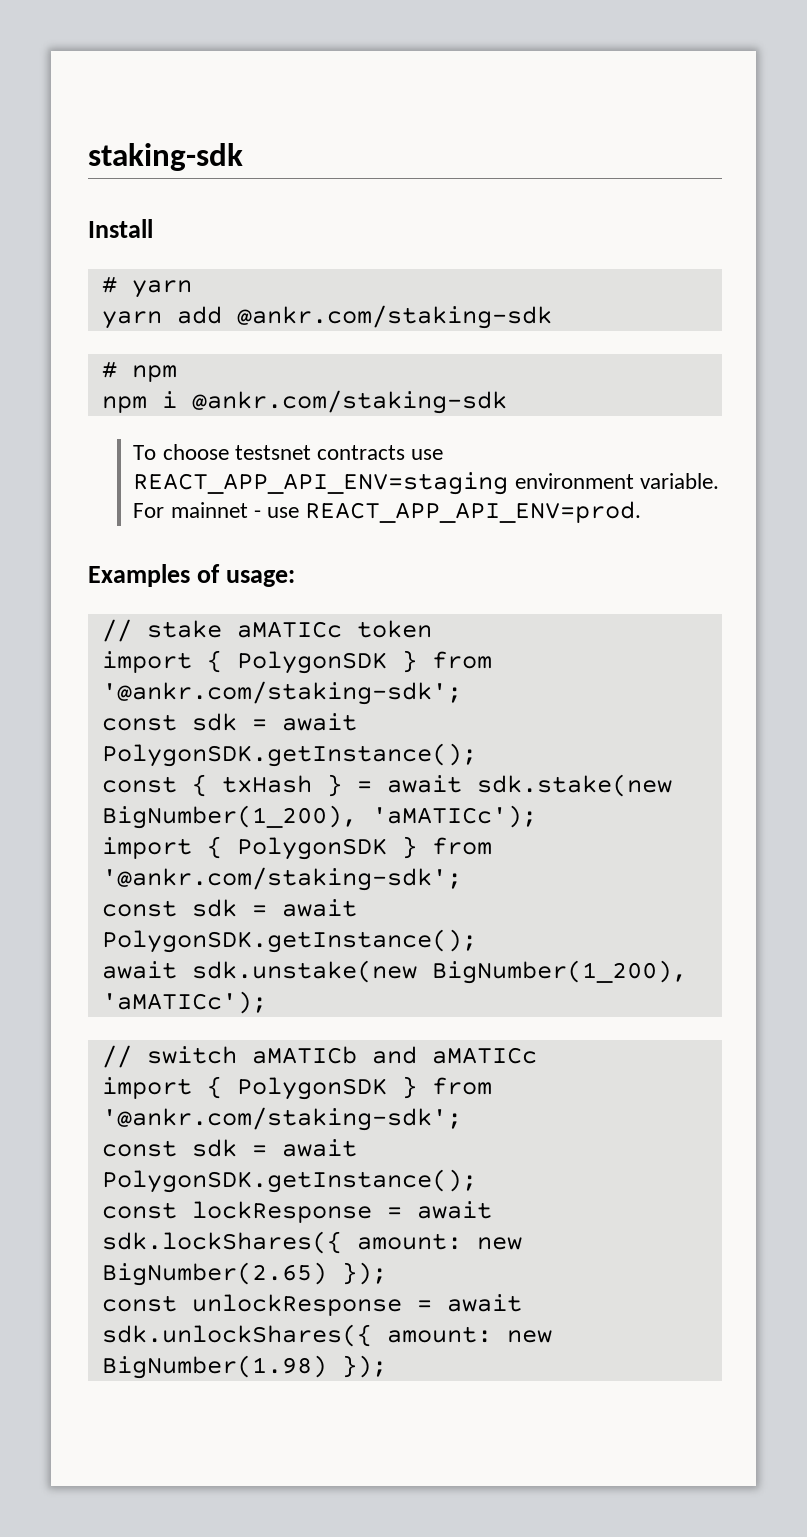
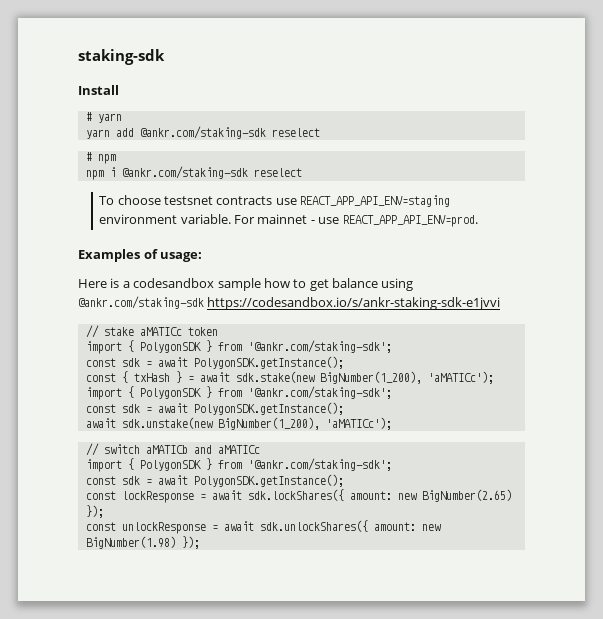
- yarn add @ankr.com/staking-sdk
+ yarn add @ankr.com/staking-sdk reselect
- npm i @ankr.com/staking-sdk
+ npm i @ankr.com/staking-sdk reselect
+ Here is a codesandbox sample how to get balance using @ankr.com/staking-sdk https://codesandbox.io/s/ankr-staking-sdk-e1jvvi

